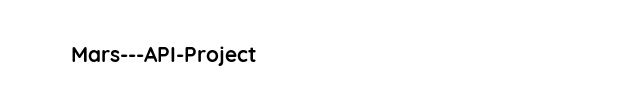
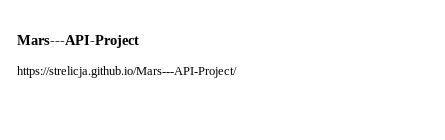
+ https://strelicja.github.io/Mars---API-Project/

